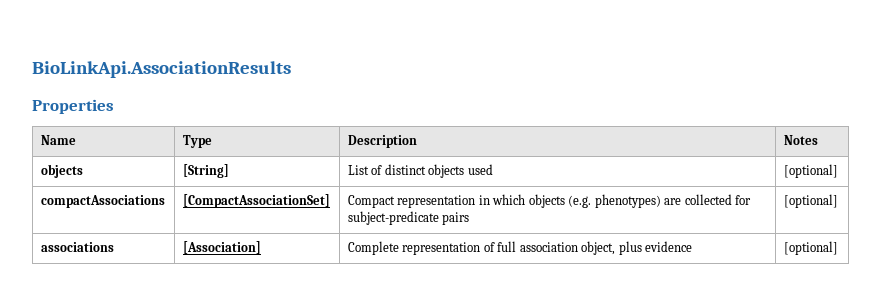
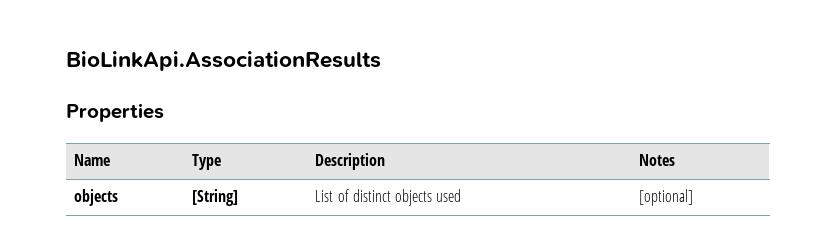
- compactAssociations | [CompactAssociationSet] | Compact representation in which objects (e.g. phenotypes) are collected for subject-predicate pairs | [optional]
- associations | [Association] | Complete representation of full association object, plus evidence | [optional]

